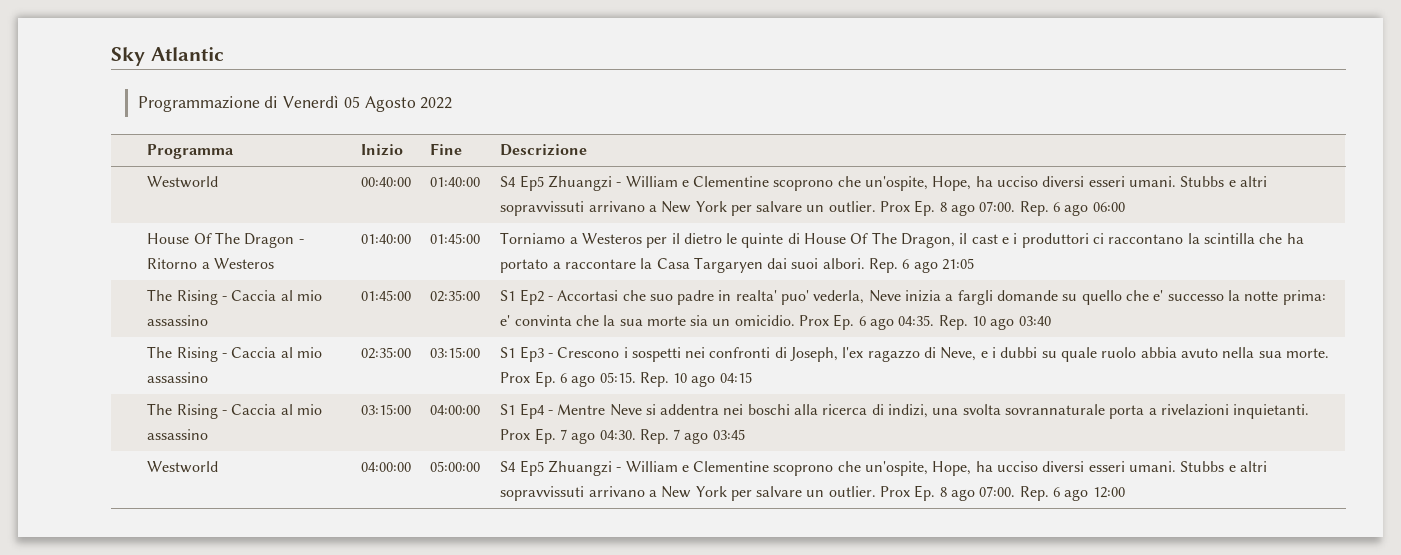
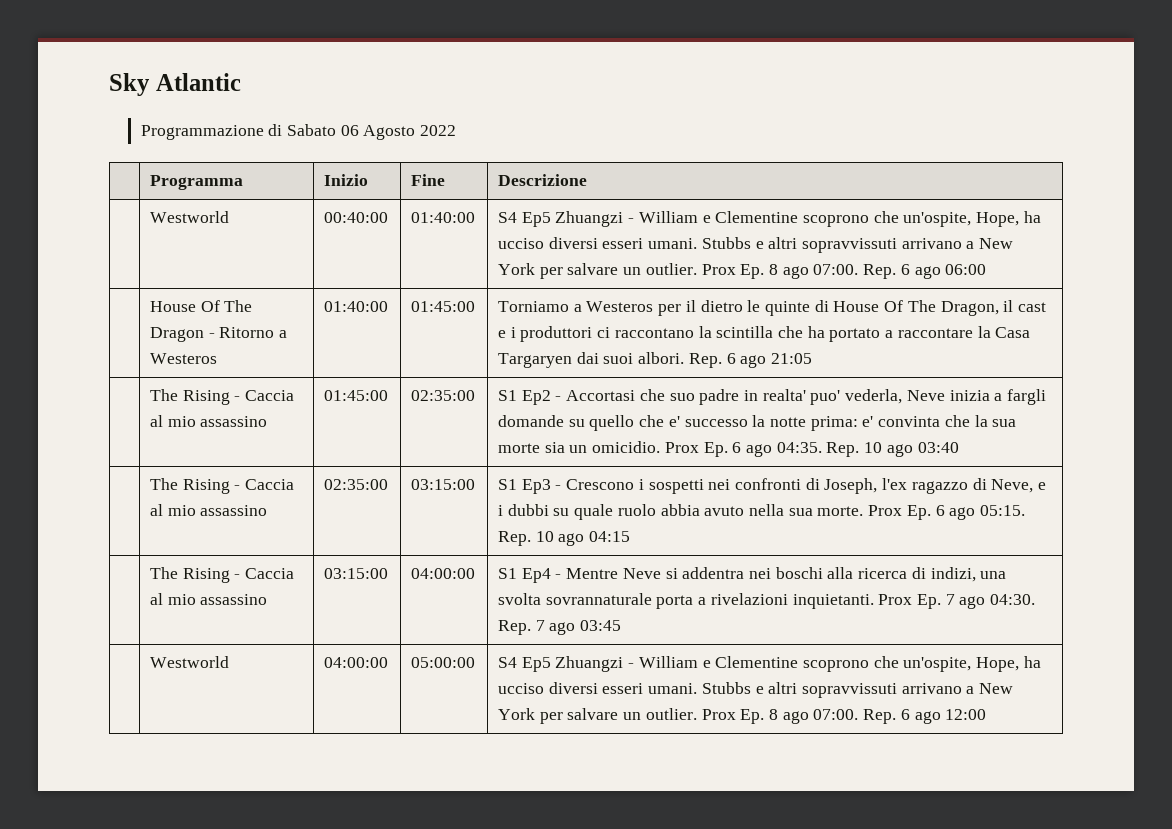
- Programmazione di Venerdì 05 Agosto 2022
+ Programmazione di Sabato 06 Agosto 2022

